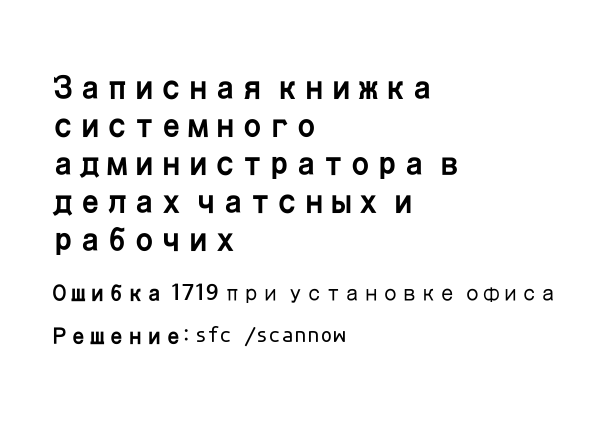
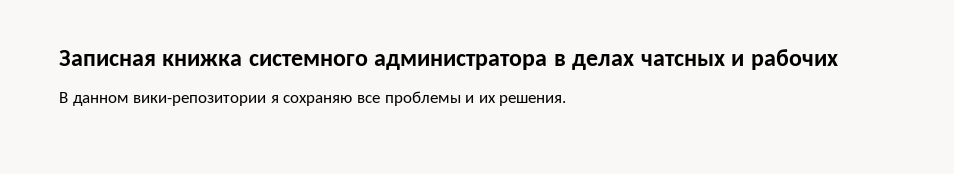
- Ошибка 1719 при установке офиса
- Решение: sfc /scannow
+ В данном вики-репозитории я сохраняю все проблемы и их решения.

